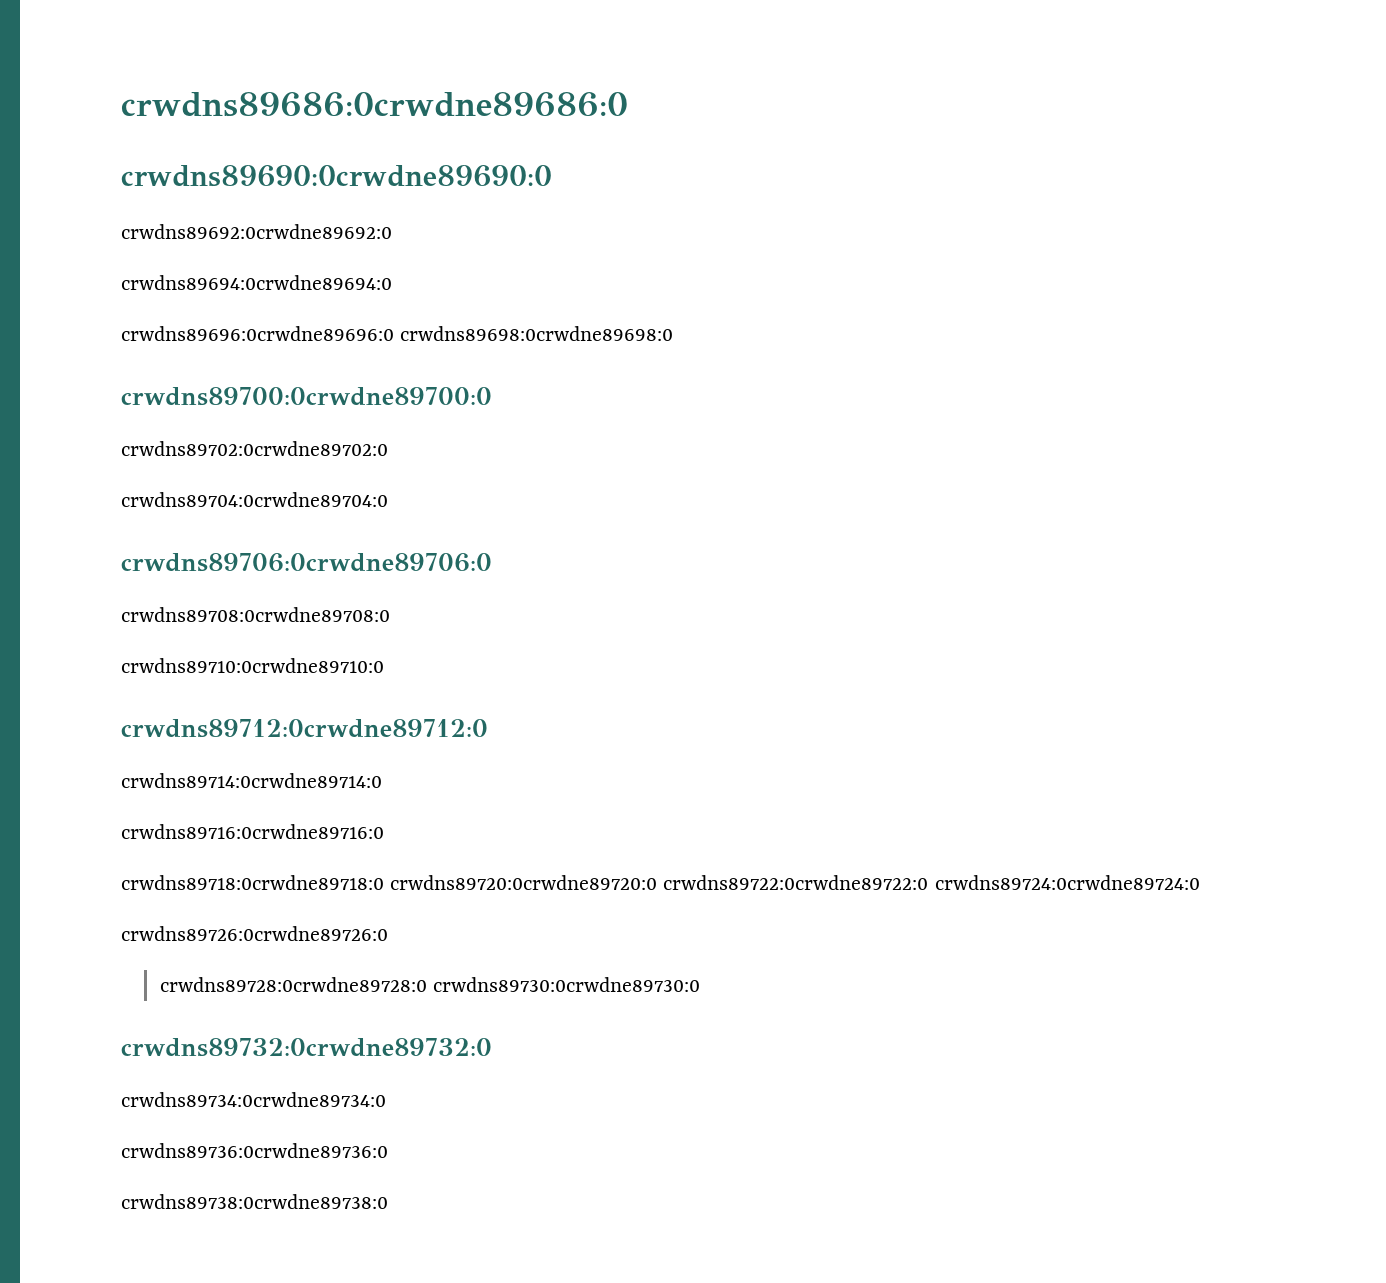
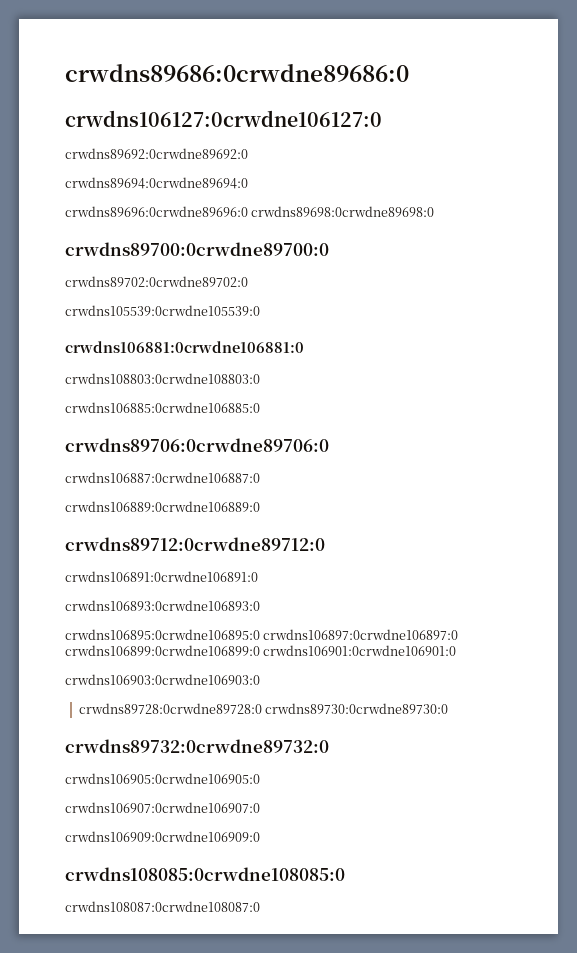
- crwdns89690:0crwdne89690:0
+ crwdns106127:0crwdne106127:0
- crwdns89704:0crwdne89704:0
+ crwdns105539:0crwdne105539:0
+ crwdns106881:0crwdne106881:0
+ crwdns108803:0crwdne108803:0
+ crwdns106885:0crwdne106885:0
- crwdns89708:0crwdne89708:0
- crwdns89710:0crwdne89710:0
+ crwdns106887:0crwdne106887:0
+ crwdns106889:0crwdne106889:0
- crwdns89714:0crwdne89714:0
- crwdns89716:0crwdne89716:0
- crwdns89718:0crwdne89718:0 crwdns89720:0crwdne89720:0 crwdns89722:0crwdne89722:0 crwdns89724:0crwdne89724:0
- crwdns89726:0crwdne89726:0
+ crwdns106891:0crwdne106891:0
+ crwdns106893:0crwdne106893:0
+ crwdns106895:0crwdne106895:0 crwdns106897:0crwdne106897:0 crwdns106899:0crwdne106899:0 crwdns106901:0crwdne106901:0
+ crwdns106903:0crwdne106903:0
  crwdns89728:0crwdne89728:0 crwdns89730:0crwdne89730:0
  crwdns89732:0crwdne89732:0
- crwdns89734:0crwdne89734:0
- crwdns89736:0crwdne89736:0
- crwdns89738:0crwdne89738:0
+ crwdns106905:0crwdne106905:0
+ crwdns106907:0crwdne106907:0
+ crwdns106909:0crwdne106909:0
+ crwdns108085:0crwdne108085:0
+ crwdns108087:0crwdne108087:0

